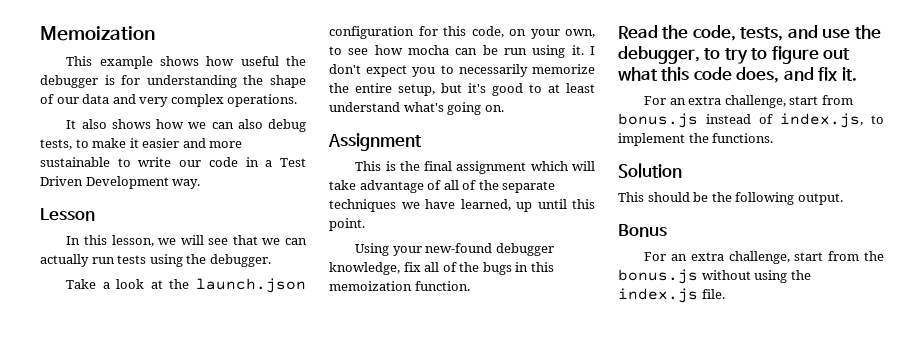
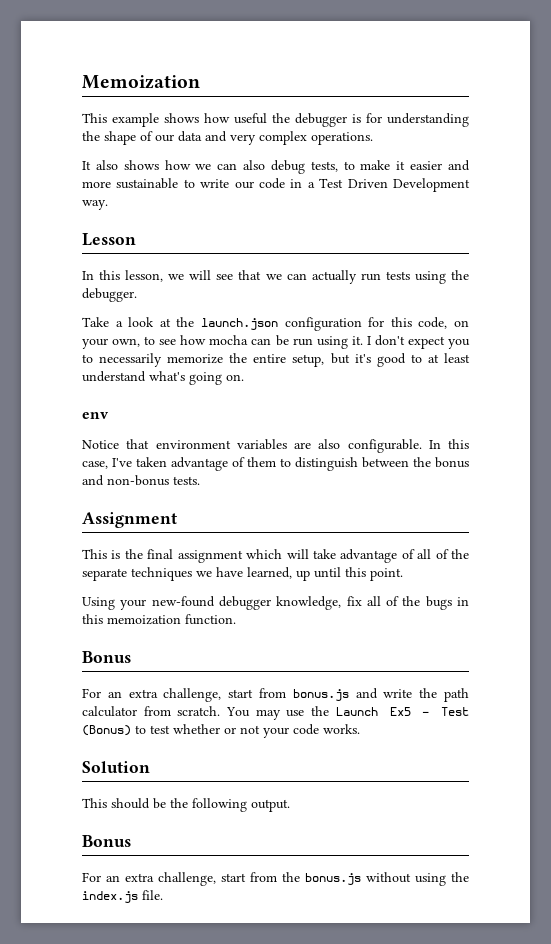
+ env
+ Notice that environment variables are also configurable. In this case, I've taken advantage of them to distinguish between the bonus and non-bonus tests.
  Using your new-found debugger knowledge, fix all of the bugs in this memoization function.
- Read the code, tests, and use the debugger, to try to figure out what this code does, and fix it.
+ Bonus
- For an extra challenge, start from bonus.js instead of index.js, to implement the functions.
+ For an extra challenge, start from bonus.js and write the path calculator from scratch. You may use the Launch Ex5 - Test (Bonus) to test whether or not your code works.

